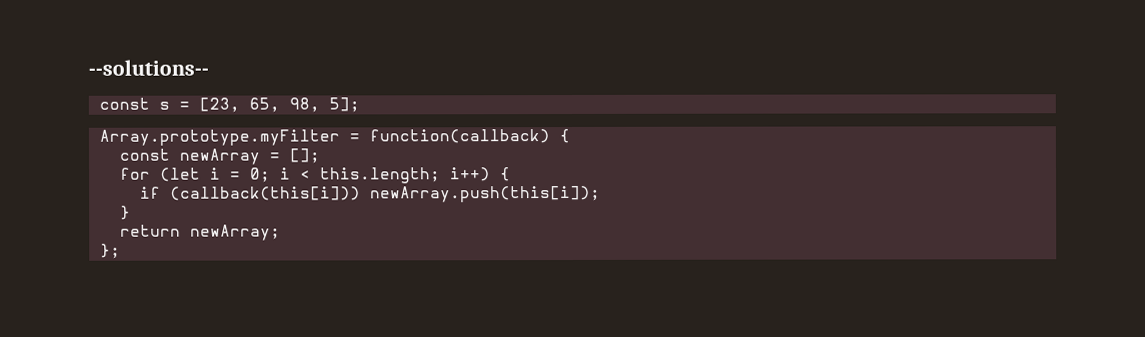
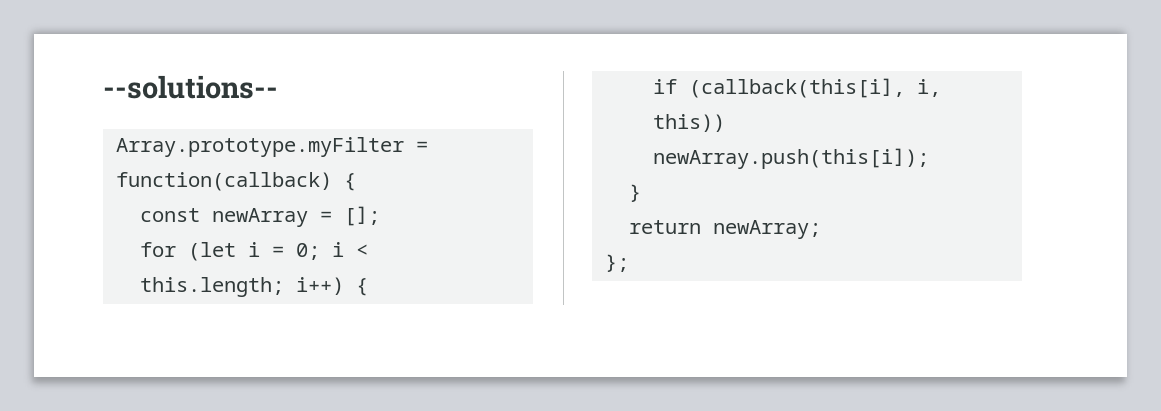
- const s = [23, 65, 98, 5];
- if (callback(this[i])) newArray.push(this[i]);
+ if (callback(this[i], i, this)) newArray.push(this[i]);

